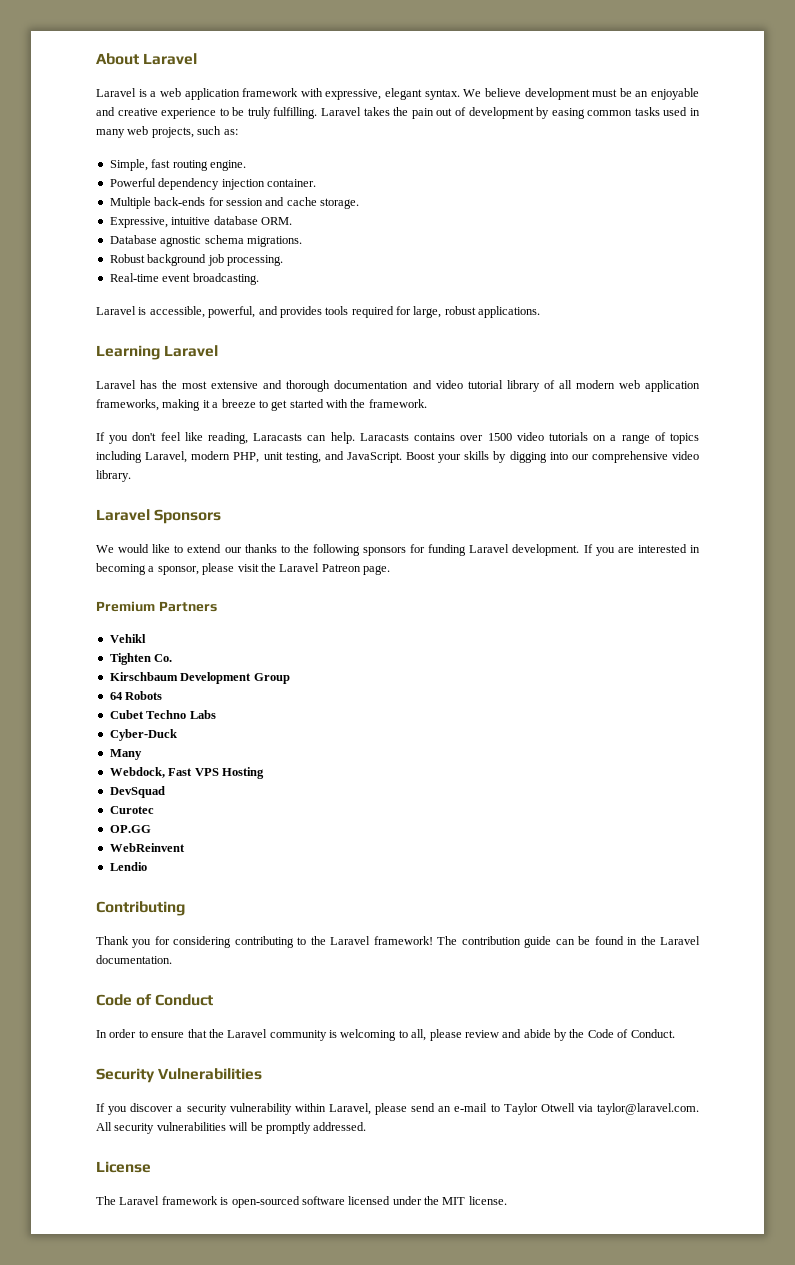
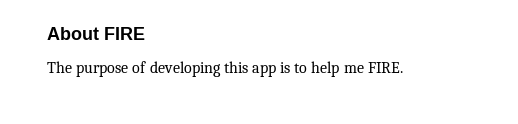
- About Laravel
- Laravel is a web application framework with expressive, elegant syntax. We believe development must be an enjoyable and creative experience to be truly fulfilling. Laravel takes the pain out of development by easing common tasks used in many web projects, such as:
- Simple, fast routing engine.
- Powerful dependency injection container.
- Multiple back-ends for session and cache storage.
- Expressive, intuitive database ORM.
- Database agnostic schema migrations.
- Robust background job processing.
- Real-time event broadcasting.
- Laravel is accessible, powerful, and provides tools required for large, robust applications.
- Learning Laravel
- Laravel has the most extensive and thorough documentation and video tutorial library of all modern web application frameworks, making it a breeze to get started with the framework.
- If you don't feel like reading, Laracasts can help. Laracasts contains over 1500 video tutorials on a range of topics including Laravel, modern PHP, unit testing, and JavaScript. Boost your skills by digging into our comprehensive video library.
- Laravel Sponsors
- We would like to extend our thanks to the following sponsors for funding Laravel development. If you are interested in becoming a sponsor, please visit the Laravel Patreon page.
- Premium Partners
- Vehikl
- Tighten Co.
- Kirschbaum Development Group
- 64 Robots
- Cubet Techno Labs
- Cyber-Duck
- Many
- Webdock, Fast VPS Hosting
- DevSquad
- Curotec
- OP.GG
- WebReinvent
- Lendio
- Contributing
- Thank you for considering contributing to the Laravel framework! The contribution guide can be found in the Laravel documentation.
- Code of Conduct
- In order to ensure that the Laravel community is welcoming to all, please review and abide by the Code of Conduct.
- Security Vulnerabilities
- If you discover a security vulnerability within Laravel, please send an e-mail to Taylor Otwell via taylor@laravel.com. All security vulnerabilities will be promptly addressed.
- License
- The Laravel framework is open-sourced software licensed under the MIT license.
+ About FIRE
+ The purpose of developing this app is to help me FIRE.

